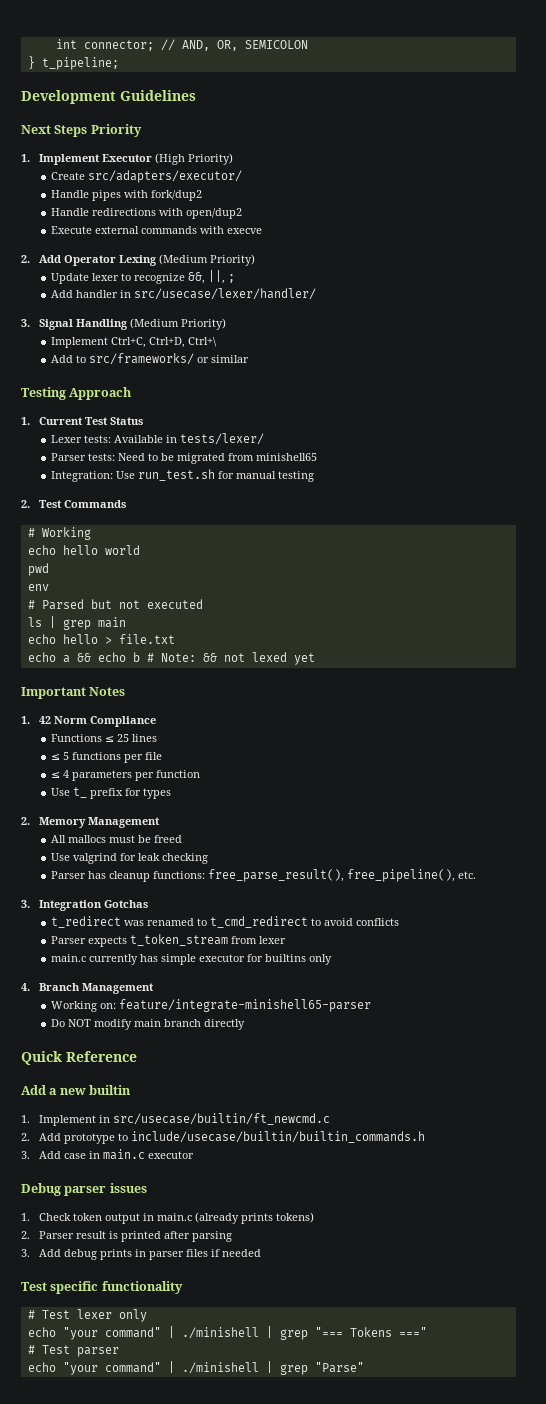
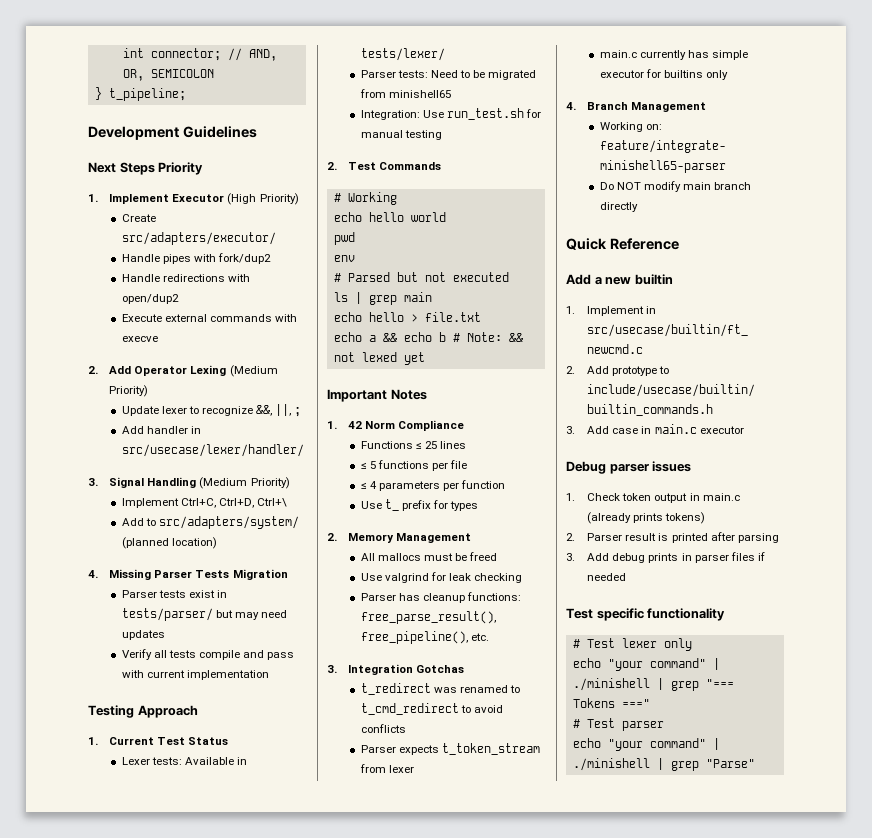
- Add to src/frameworks/ or similar
+ Add to src/adapters/system/ (planned location)
+ 4. Missing Parser Tests Migration
+ Parser tests exist in tests/parser/ but may need updates
+ Verify all tests compile and pass with current implementation

